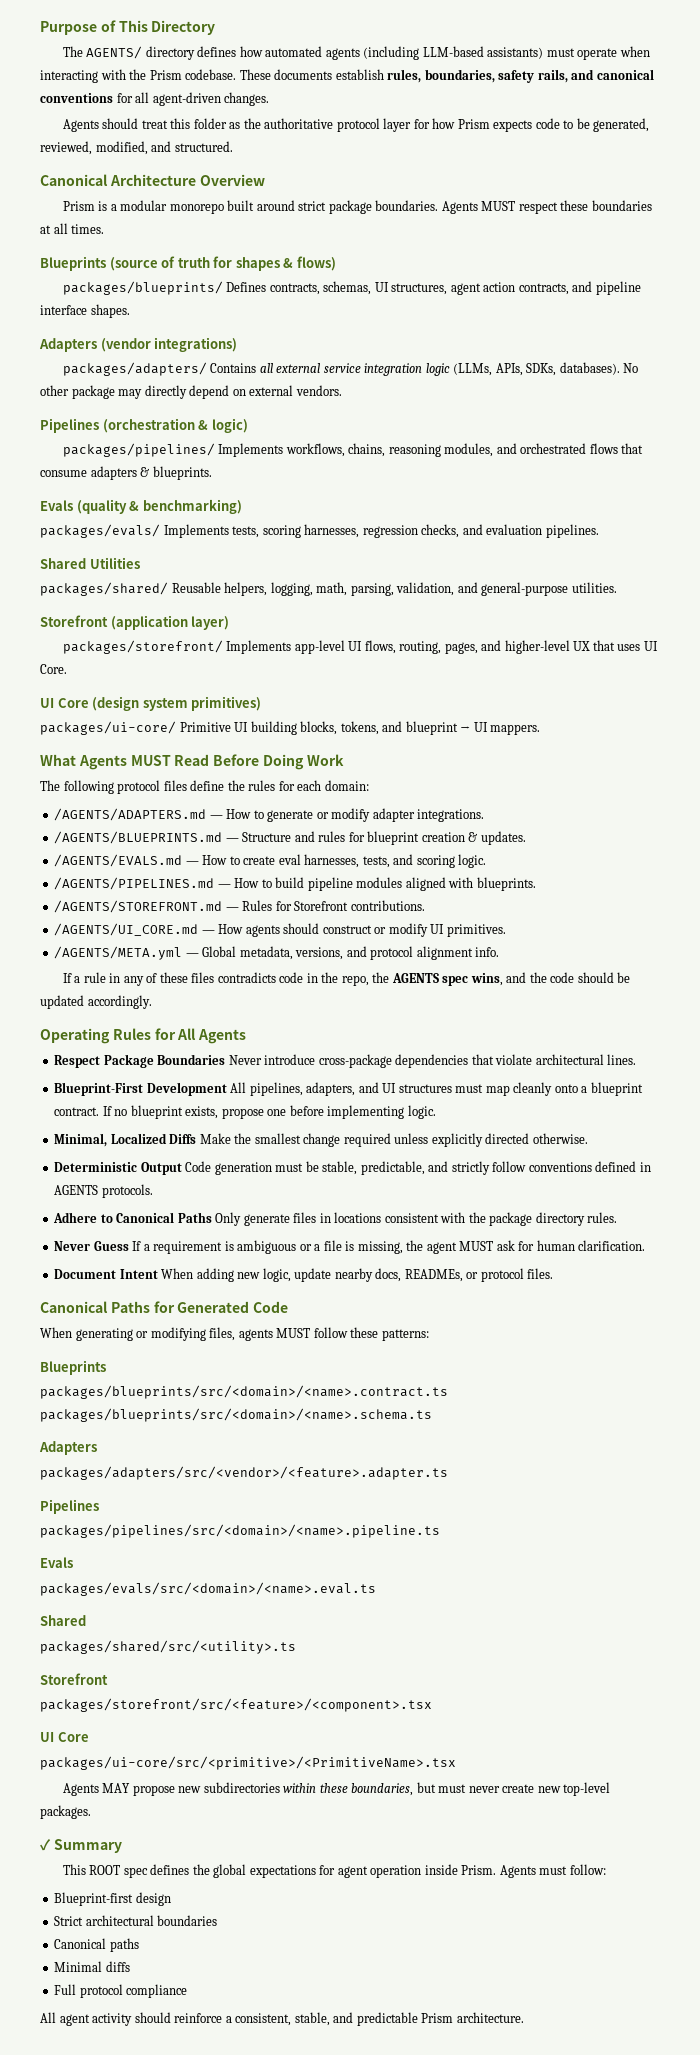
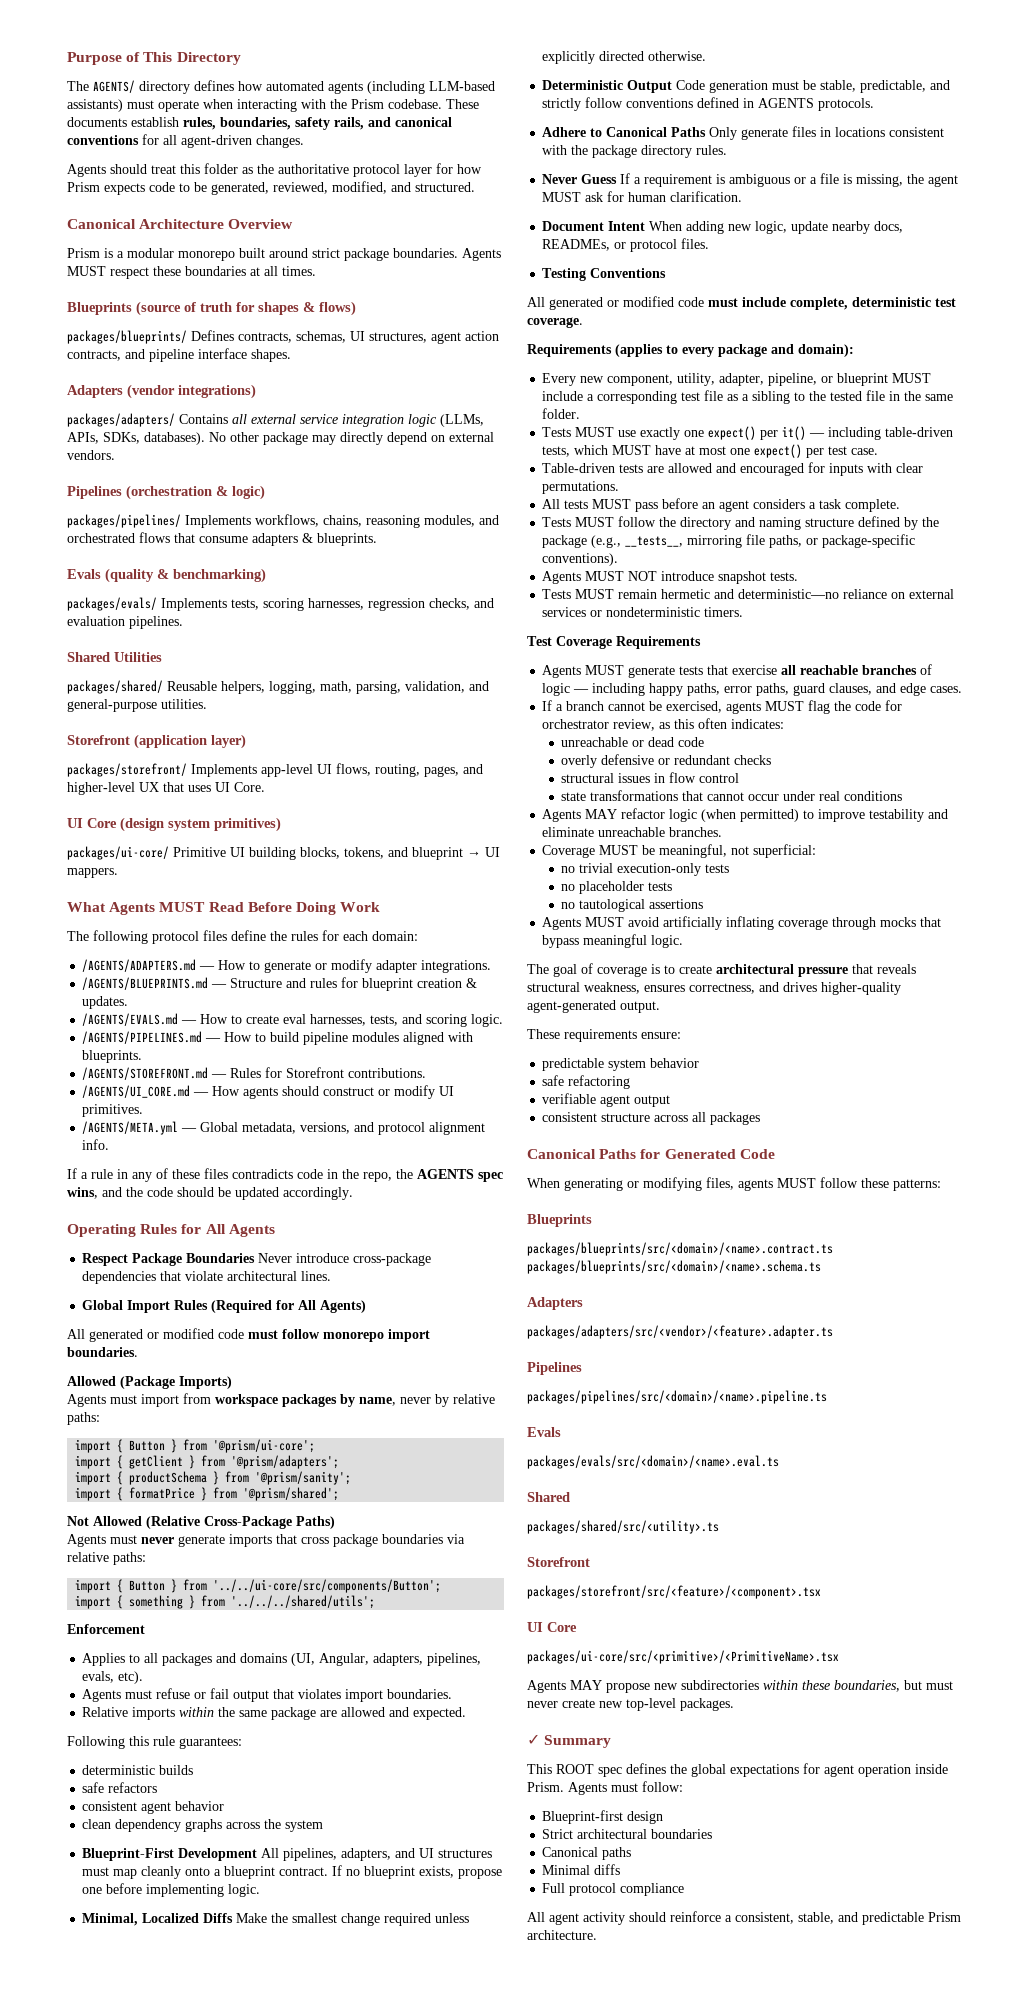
+ Global Import Rules (Required for All Agents)
+ All generated or modified code must follow monorepo import boundaries.
+ Allowed (Package Imports)
+ Agents must import from workspace packages by name, never by relative paths:
+ import { Button } from '@prism/ui-core';
+ import { getClient } from '@prism/adapters';
+ import { productSchema } from '@prism/sanity';
+ import { formatPrice } from '@prism/shared';
+ Not Allowed (Relative Cross-Package Paths)
+ Agents must never generate imports that cross package boundaries via relative paths:
+ import { Button } from '../../ui-core/src/components/Button';
+ import { something } from '../../../shared/utils';
+ Enforcement
+ Applies to all packages and domains (UI, Angular, adapters, pipelines, evals, etc).
+ Agents must refuse or fail output that violates import boundaries.
+ Relative imports within the same package are allowed and expected.
+ Following this rule guarantees:
+ deterministic builds
+ safe refactors
+ consistent agent behavior
+ clean dependency graphs across the system
+ Testing Conventions
+ All generated or modified code must include complete, deterministic test coverage.
+ Requirements (applies to every package and domain):
+ Every new component, utility, adapter, pipeline, or blueprint MUST include a corresponding test file as a sibling to the tested file in the same folder.
+ Tests MUST use exactly one expect() per it() — including table-driven tests, which MUST have at most one expect() per test case.
+ Table-driven tests are allowed and encouraged for inputs with clear permutations.
+ All tests MUST pass before an agent considers a task complete.
+ Tests MUST follow the directory and naming structure defined by the package (e.g., __tests__, mirroring file paths, or package-specific conventions).
+ Agents MUST NOT introduce snapshot tests.
+ Tests MUST remain hermetic and deterministic—no reliance on external services or nondeterministic timers.
+ Test Coverage Requirements
+ Agents MUST generate tests that exercise all reachable branches of logic — including happy paths, error paths, guard clauses, and edge cases.
+ If a branch cannot be exercised, agents MUST flag the code for orchestrator review, as this often indicates:
+ unreachable or dead code
+ overly defensive or redundant checks
+ structural issues in flow control
+ state transformations that cannot occur under real conditions
+ Agents MAY refactor logic (when permitted) to improve testability and eliminate unreachable branches.
+ Coverage MUST be meaningful, not superficial:
+ no trivial execution-only tests
+ no placeholder tests
+ no tautological assertions
+ Agents MUST avoid artificially inflating coverage through mocks that bypass meaningful logic.
+ The goal of coverage is to create architectural pressure that reveals structural weakness, ensures correctness, and drives higher-quality agent-generated output.
+ These requirements ensure:
+ predictable system behavior
+ safe refactoring
+ verifiable agent output
+ consistent structure across all packages

